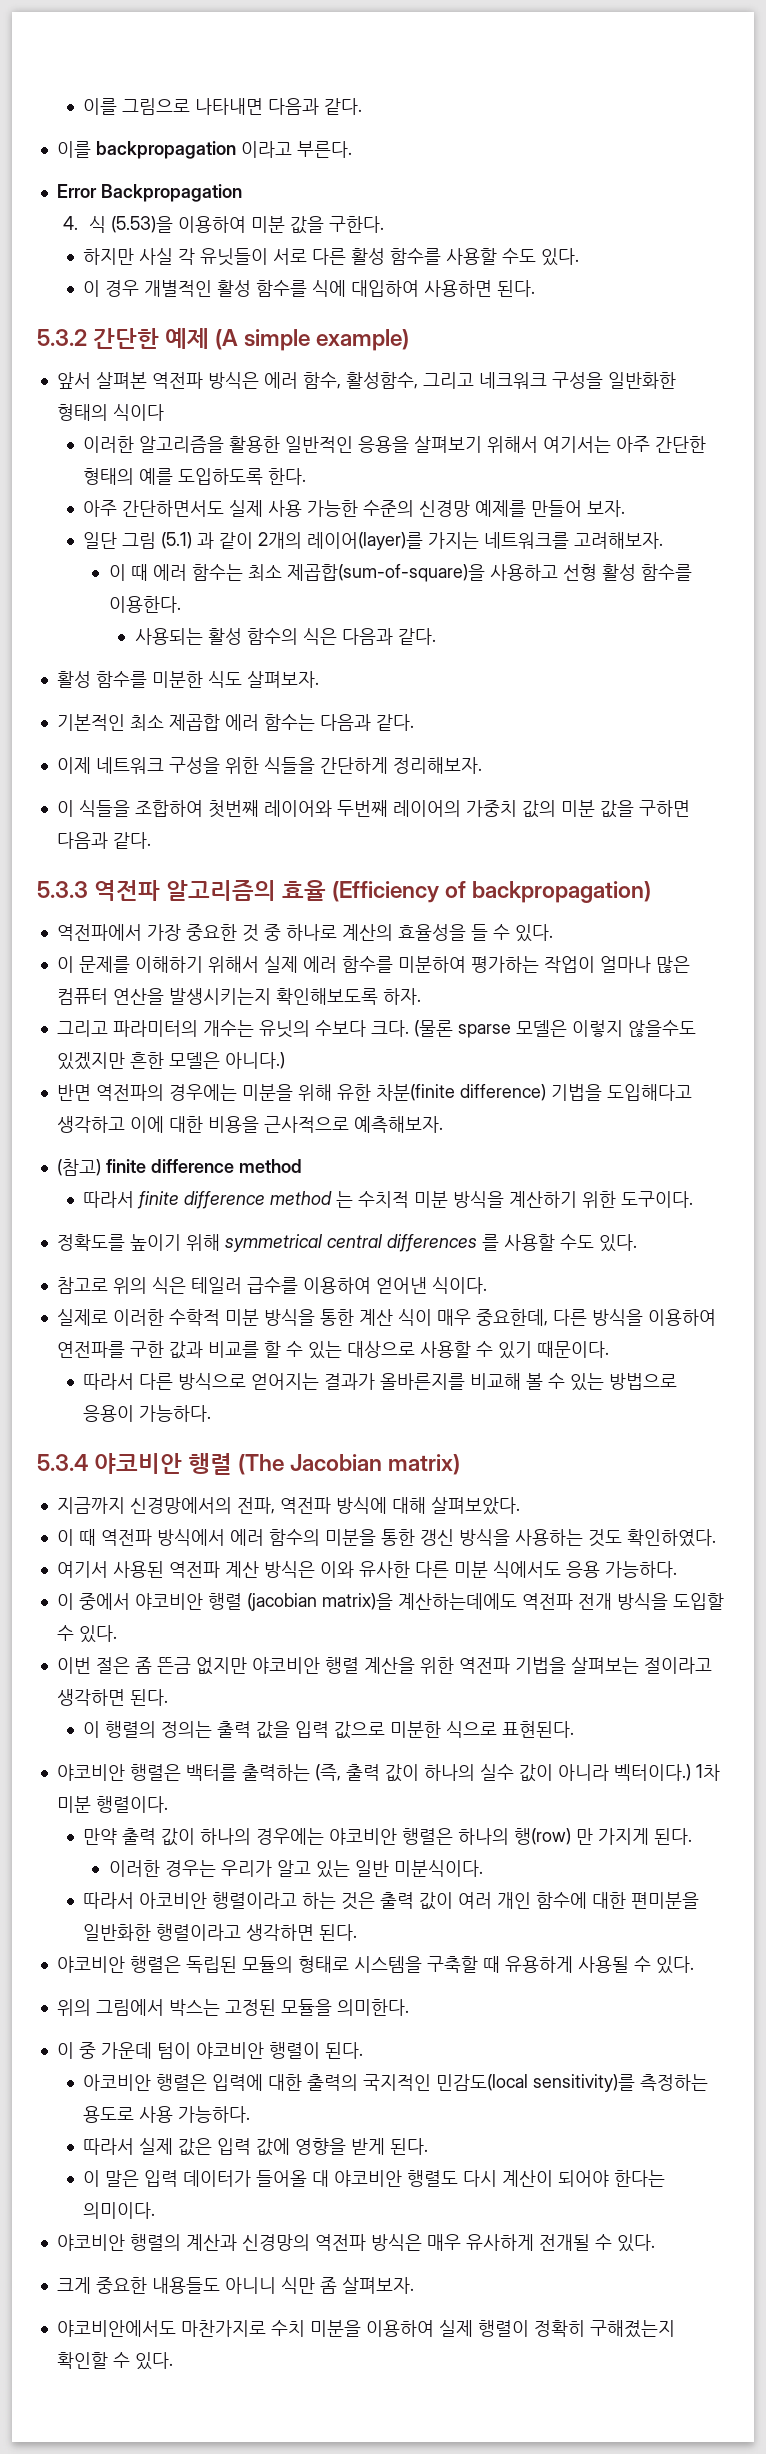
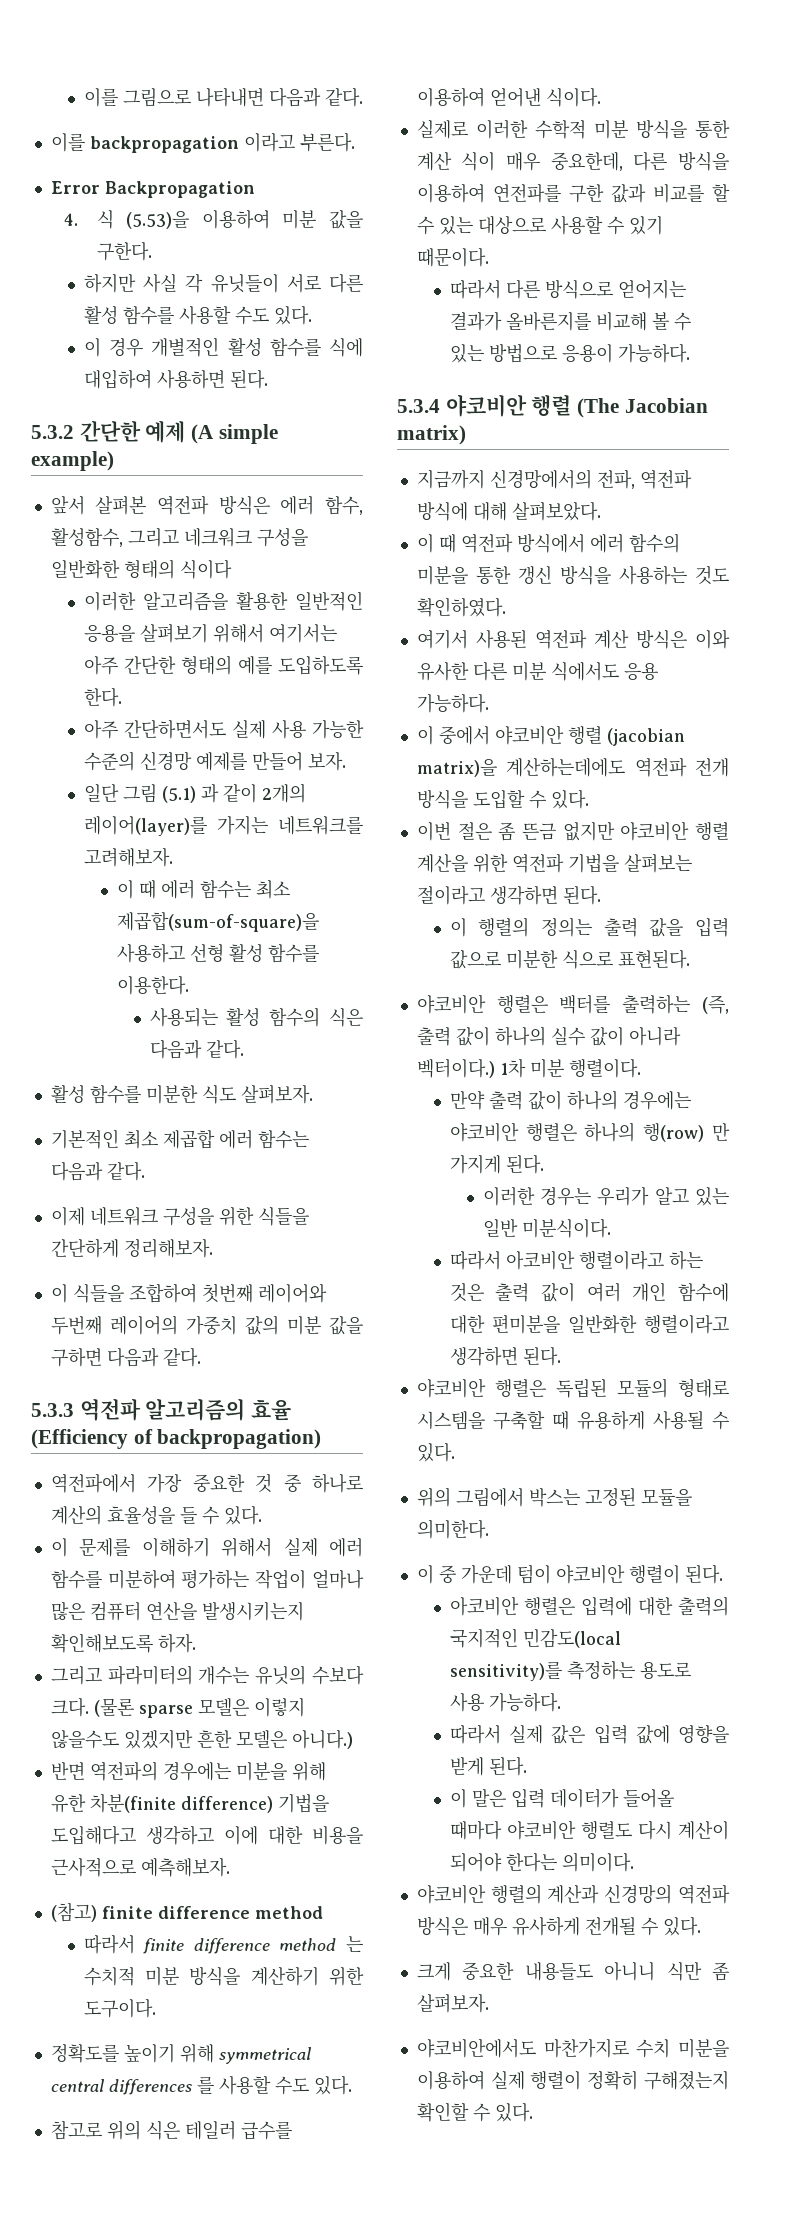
- 이 말은 입력 데이터가 들어올 대 야코비안 행렬도 다시 계산이 되어야 한다는 의미이다.
+ 이 말은 입력 데이터가 들어올 때마다 야코비안 행렬도 다시 계산이 되어야 한다는 의미이다.

